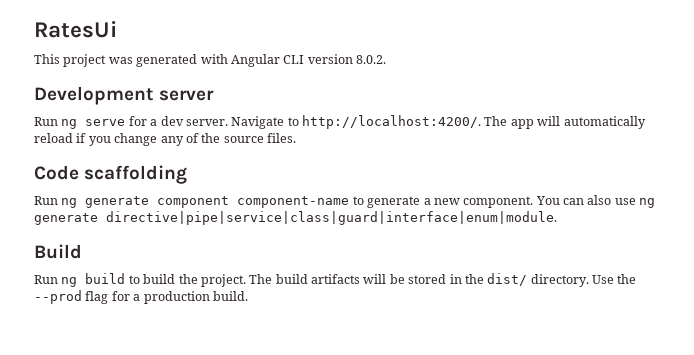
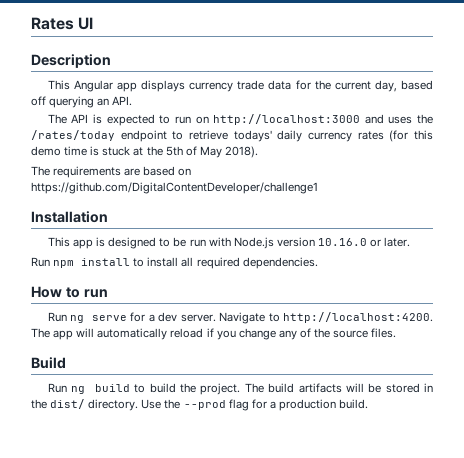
- RatesUi
- This project was generated with Angular CLI version 8.0.2.
- Development server
+ Rates UI
+ Description
+ This Angular app displays currency trade data for the current day, based off querying an API.
+ The API is expected to run on http://localhost:3000 and uses the /rates/today endpoint to retrieve todays' daily currency rates (for this demo time is stuck at the 5th of May 2018).
+ The requirements are based on https://github.com/DigitalContentDeveloper/challenge1
+ Installation
+ This app is designed to be run with Node.js version 10.16.0 or later.
+ Run npm install to install all required dependencies.
+ How to run
- Navigate to http://localhost:4200/.
+ Navigate to http://localhost:4200.
- Code scaffolding
- Run ng generate component component-name to generate a new component. You can also use ng generate directive|pipe|service|class|guard|interface|enum|module.

